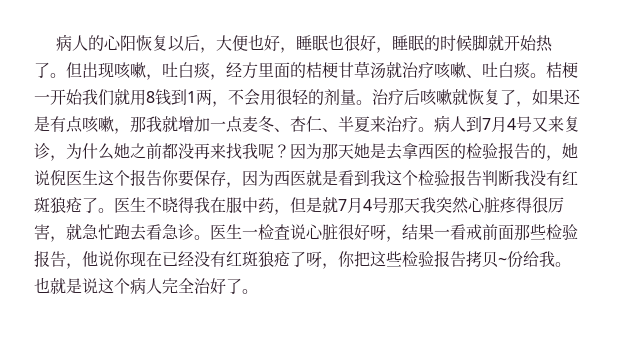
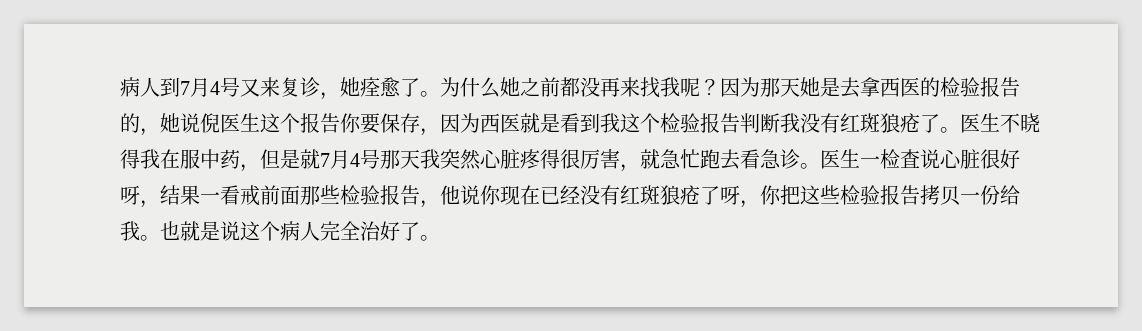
- 病人的心阳恢复以后，大便也好，睡眠也很好，睡眠的时候脚就开始热了。但出现咳嗽，吐白痰，经方里面的桔梗甘草汤就治疗咳嗽、吐白痰。桔梗一开始我们就用8钱到1两，不会用很轻的剂量。治疗后咳嗽就恢复了，如果还是有点咳嗽，那我就增加一点麦冬、杏仁、半夏来治疗。病人到7月4号又来复诊，为什么她之前都没再来找我呢？
+ 病人到7月4号又来复诊，她痊愈了。为什么她之前都没再来找我呢？
- 医生一检査说心脏很好呀，结果一看戒前面那些检验报告，他说你现在已经没有红斑狼疮了呀，你把这些检验报告拷贝~份给我。
+ 医生一检査说心脏很好呀，结果一看戒前面那些检验报告，他说你现在已经没有红斑狼疮了呀，你把这些检验报告拷贝一份给我。

